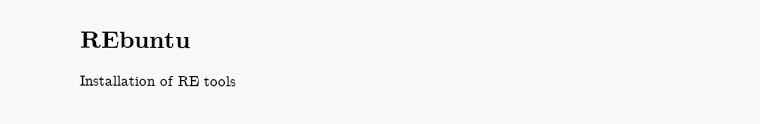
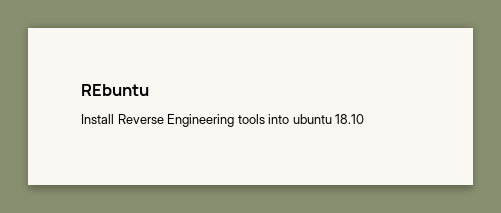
- Installation of RE tools
+ Install Reverse Engineering tools into ubuntu 18.10

